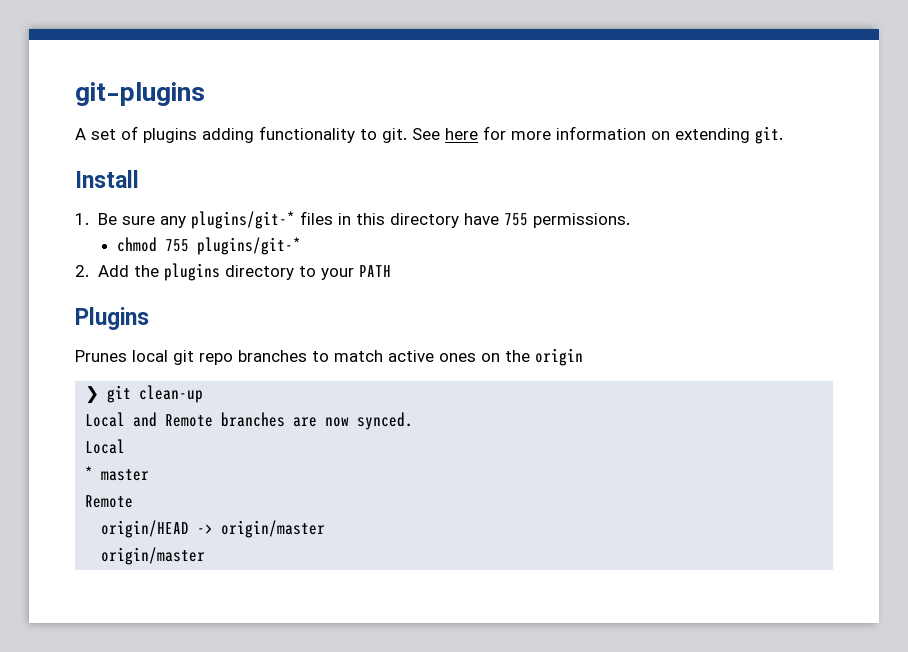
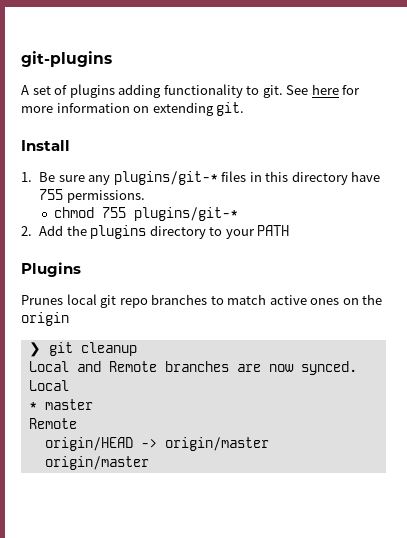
- ❯ git clean-up
+ ❯ git cleanup

